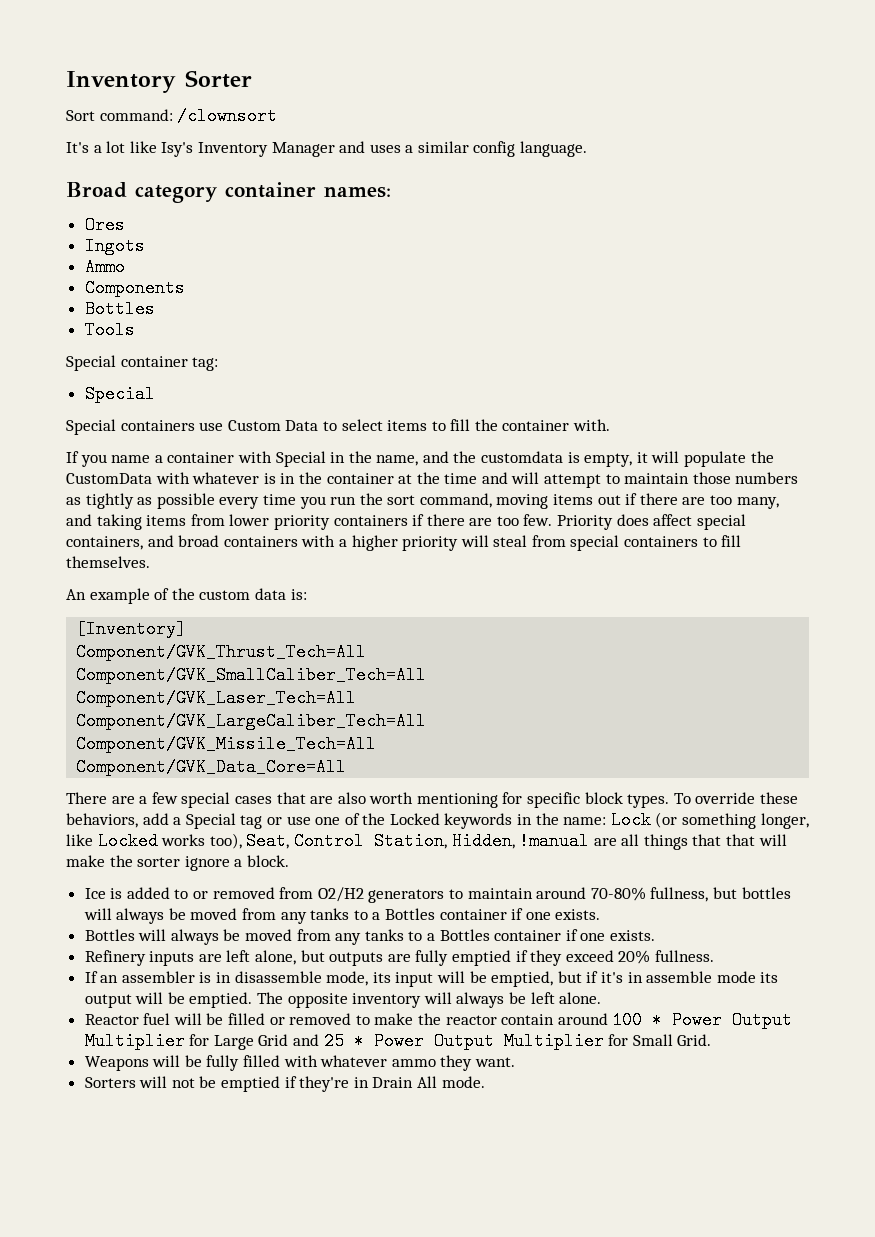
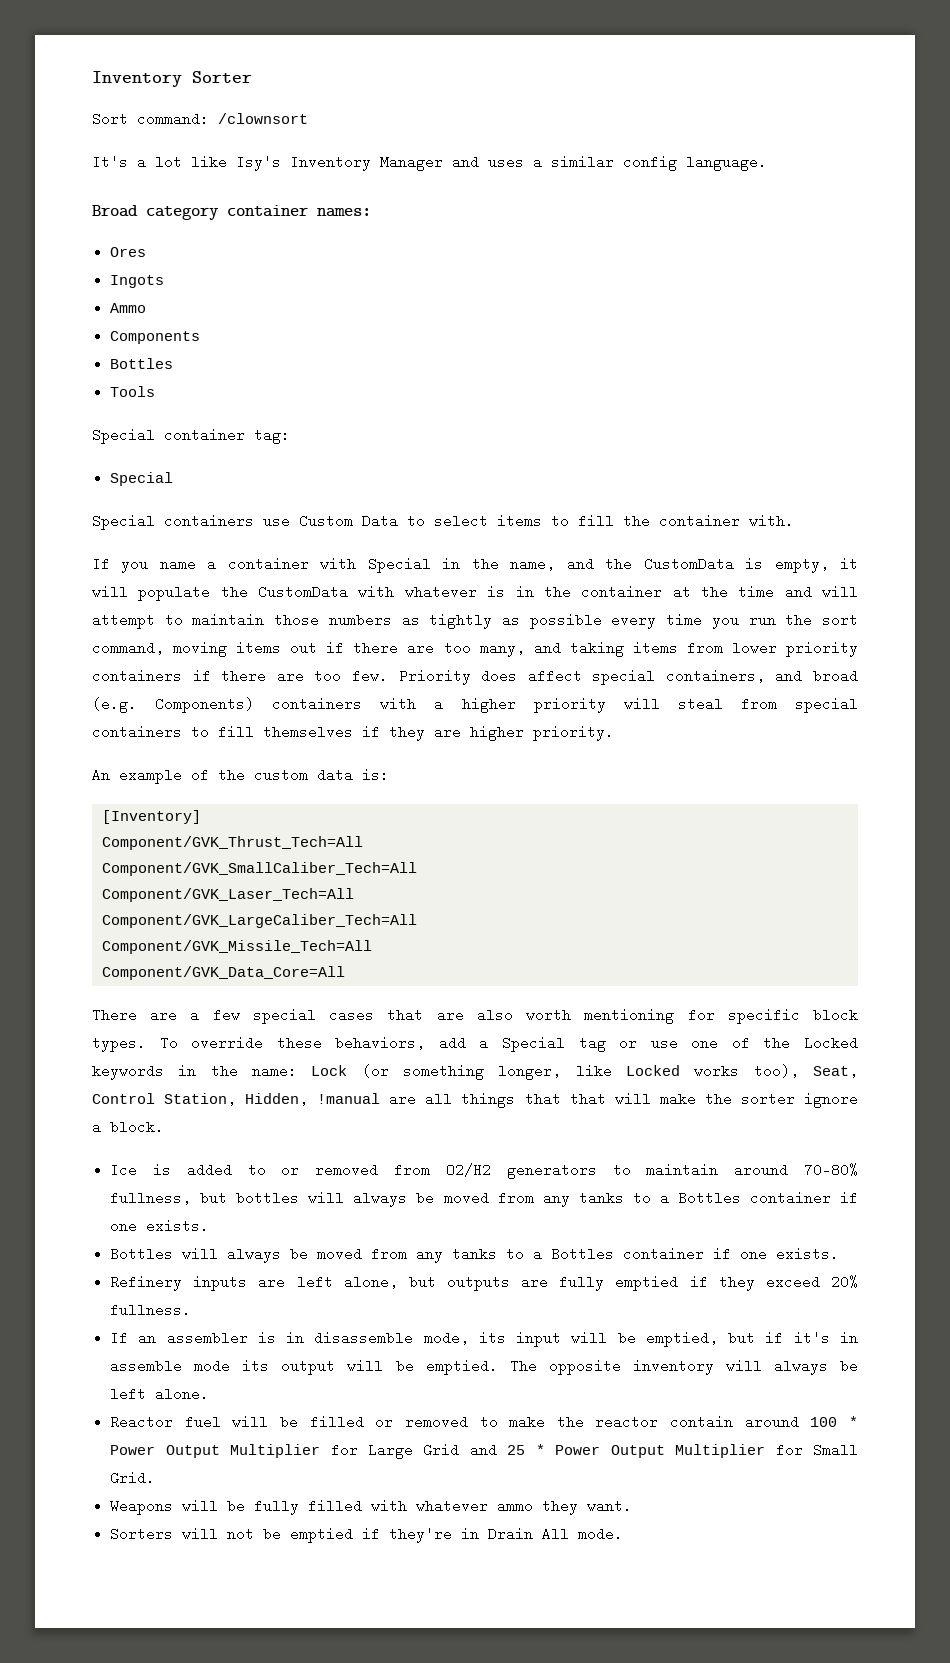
- If you name a container with Special in the name, and the customdata is empty, it will populate the CustomData with whatever is in the container at the time and will attempt to maintain those numbers as tightly as possible every time you run the sort command, moving items out if there are too many, and taking items from lower priority containers if there are too few.
+ If you name a container with Special in the name, and the CustomData is empty, it will populate the CustomData with whatever is in the container at the time and will attempt to maintain those numbers as tightly as possible every time you run the sort command, moving items out if there are too many, and taking items from lower priority containers if there are too few.
- Priority does affect special containers, and broad containers with a higher priority will steal from special containers to fill themselves.
+ Priority does affect special containers, and broad (e.g. Components) containers with a higher priority will steal from special containers to fill themselves if they are higher priority.

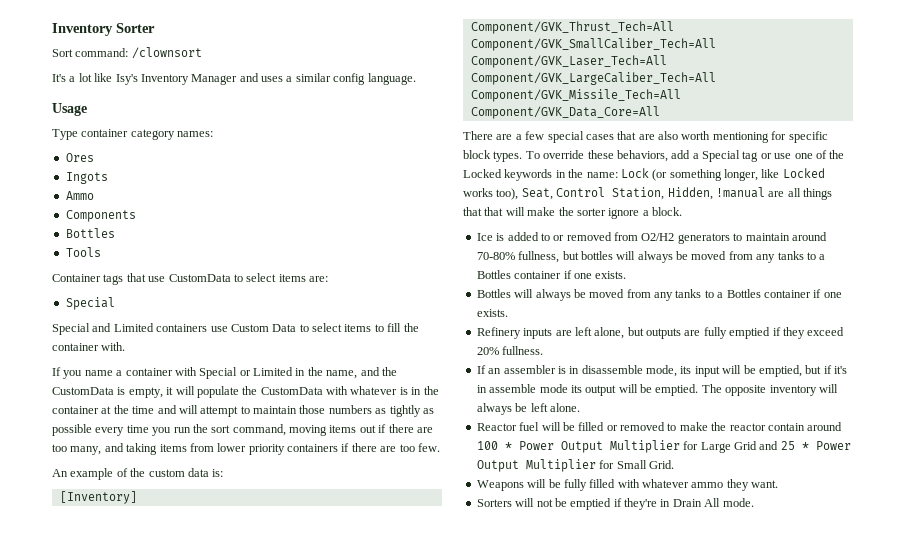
- Broad category container names:
+ Usage
+ Type container category names:
- Special container tag:
+ Container tags that use CustomData to select items are:
- Special containers use Custom Data to select items to fill the container with.
+ Special and Limited containers use Custom Data to select items to fill the container with.
- If you name a container with Special in the name, and the CustomData is empty, it will populate the CustomData with whatever is in the container at the time and will attempt to maintain those numbers as tightly as possible every time you run the sort command, moving items out if there are too many, and taking items from lower priority containers if there are too few. Priority does affect special containers, and broad (e.g. Components) containers with a higher priority will steal from special containers to fill themselves if they are higher priority.
+ If you name a container with Special or Limited in the name, and the CustomData is empty, it will populate the CustomData with whatever is in the container at the time and will attempt to maintain those numbers as tightly as possible every time you run the sort command, moving items out if there are too many, and taking items from lower priority containers if there are too few.

